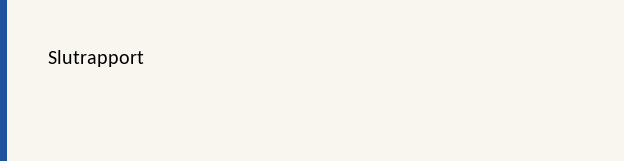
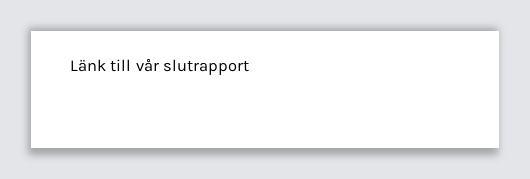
- Slutrapport
+ Länk till vår slutrapport

